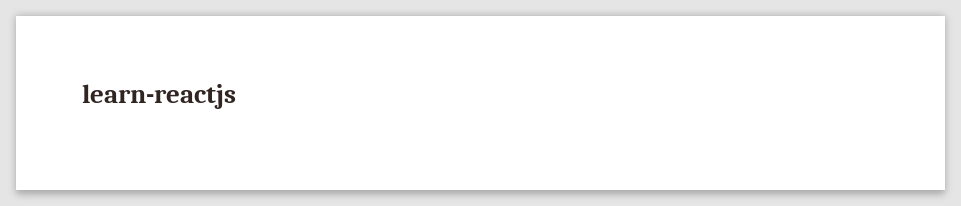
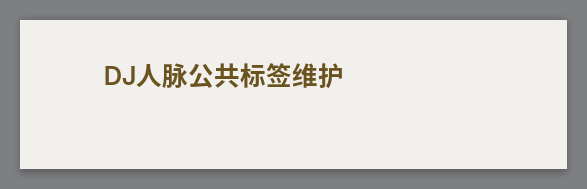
- learn-reactjs
+ DJ人脉公共标签维护

